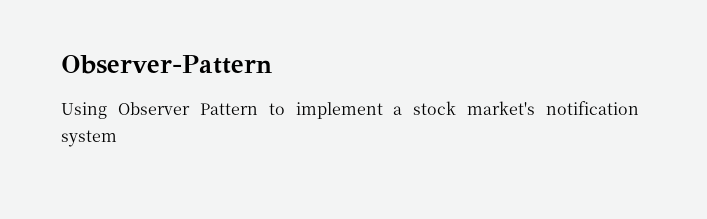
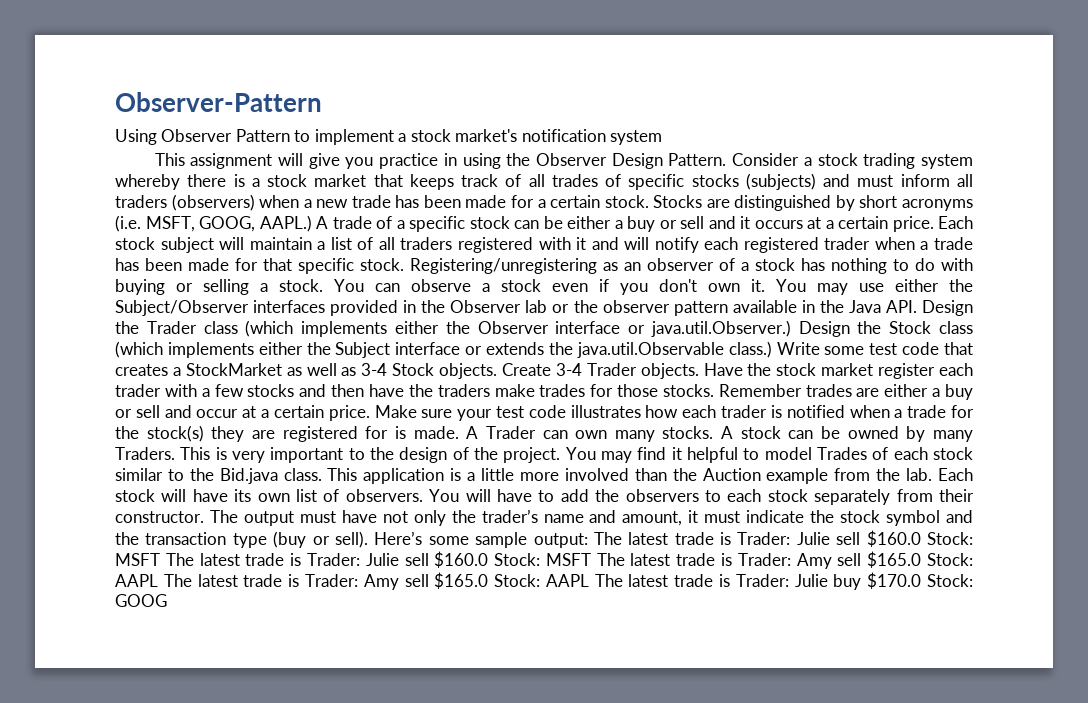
+ This assignment will give you practice in using the Observer Design Pattern. Consider a stock trading system whereby there is a stock market that keeps track of all trades of specific stocks (subjects) and must inform all traders (observers) when a new trade has been made for a certain stock. Stocks are distinguished by short acronyms (i.e. MSFT, GOOG, AAPL.) A trade of a specific stock can be either a buy or sell and it occurs at a certain price. Each stock subject will maintain a list of all traders registered with it and will notify each registered trader when a trade has been made for that specific stock. Registering/unregistering as an observer of a stock has nothing to do with buying or selling a stock. You can observe a stock even if you don't own it. You may use either the Subject/Observer interfaces provided in the Observer lab or the observer pattern available in the Java API. Design the Trader class (which implements either the Observer interface or java.util.Observer.) Design the Stock class (which implements either the Subject interface or extends the java.util.Observable class.) Write some test code that creates a StockMarket as well as 3-4 Stock objects. Create 3-4 Trader objects. Have the stock market register each trader with a few stocks and then have the traders make trades for those stocks. Remember trades are either a buy or sell and occur at a certain price. Make sure your test code illustrates how each trader is notified when a trade for the stock(s) they are registered for is made. A Trader can own many stocks. A stock can be owned by many Traders. This is very important to the design of the project. You may find it helpful to model Trades of each stock similar to the Bid.java class. This application is a little more involved than the Auction example from the lab. Each stock will have its own list of observers. You will have to add the observers to each stock separately from their constructor. The output must have not only the trader’s name and amount, it must indicate the stock symbol and the transaction type (buy or sell). Here’s some sample output: The latest trade is Trader: Julie sell $160.0 Stock: MSFT The latest trade is Trader: Julie sell $160.0 Stock: MSFT The latest trade is Trader: Amy sell $165.0 Stock: AAPL The latest trade is Trader: Amy sell $165.0 Stock: AAPL The latest trade is Trader: Julie buy $170.0 Stock: GOOG

